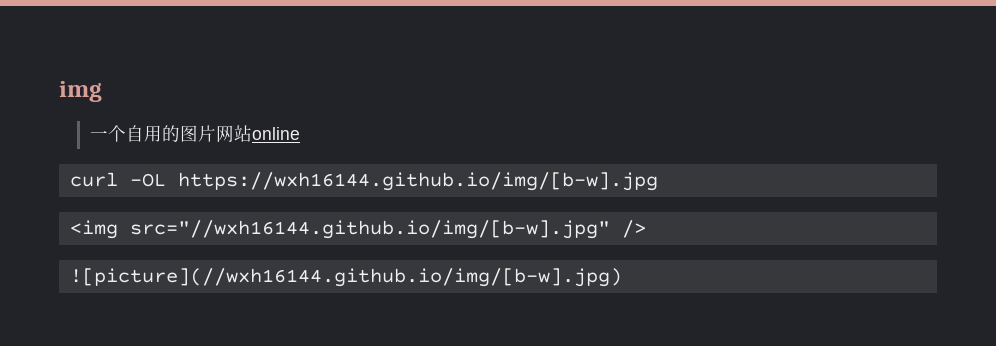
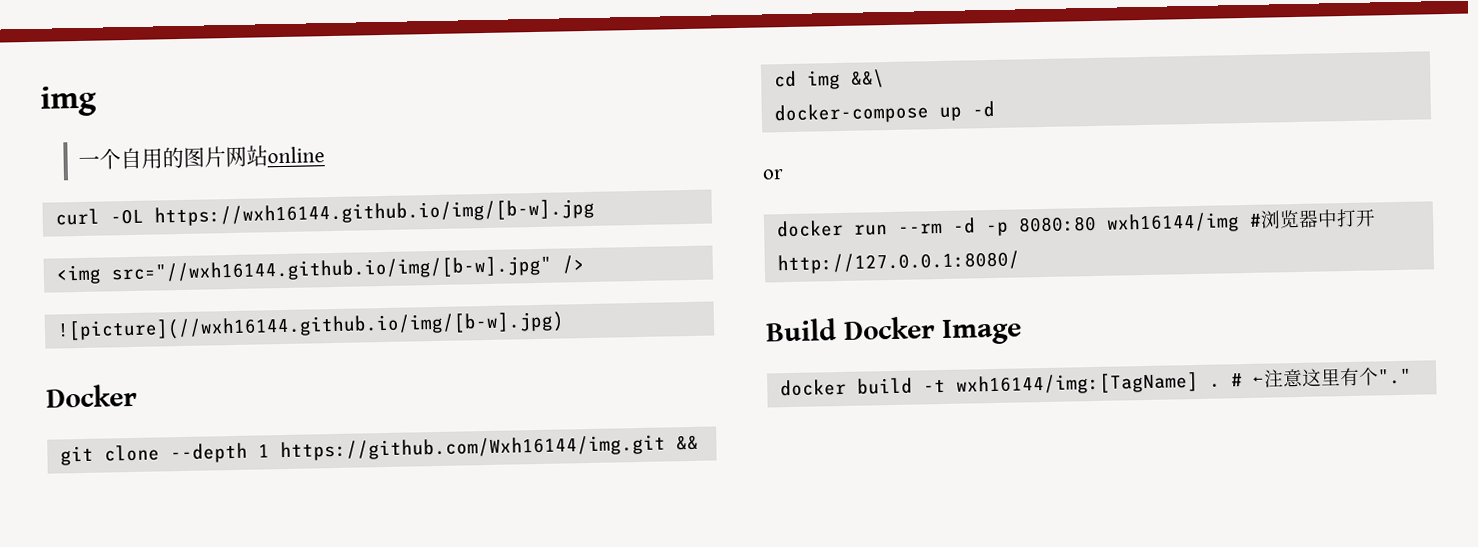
  ![picture](//wxh16144.github.io/img/[b-w].jpg)
+ Docker
+ git clone --depth 1 https://github.com/Wxh16144/img.git && cd img &&\
+ docker-compose up -d
+ or
+ docker run --rm -d -p 8080:80 wxh16144/img #浏览器中打开http://127.0.0.1:8080/
+ Build Docker Image
+ docker build -t wxh16144/img:[TagName] . # ←注意这里有个"."

